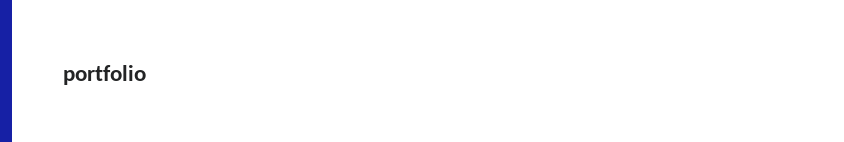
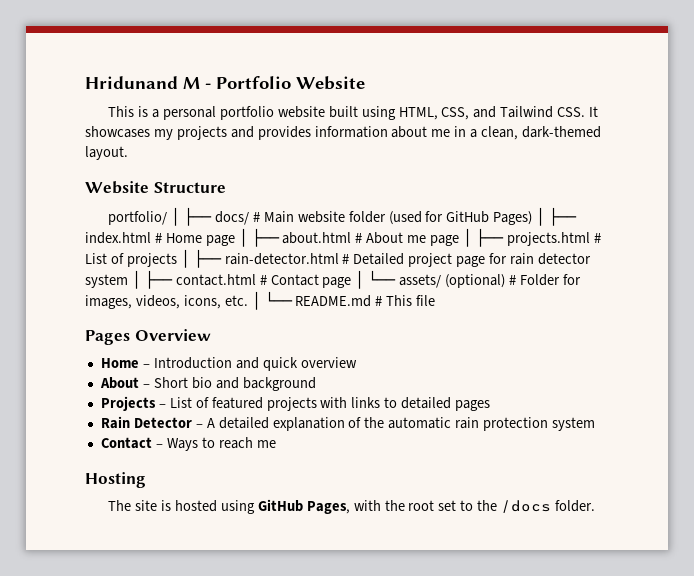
- portfolio
+ Hridunand M - Portfolio Website
+ This is a personal portfolio website built using HTML, CSS, and Tailwind CSS. It showcases my projects and provides information about me in a clean, dark-themed layout.
+ Website Structure
+ portfolio/ │ ├── docs/ # Main website folder (used for GitHub Pages) │ ├── index.html # Home page │ ├── about.html # About me page │ ├── projects.html # List of projects │ ├── rain-detector.html # Detailed project page for rain detector system │ ├── contact.html # Contact page │ └── assets/ (optional) # Folder for images, videos, icons, etc. │ └── README.md # This file
+ Pages Overview
+ Home – Introduction and quick overview
+ About – Short bio and background
+ Projects – List of featured projects with links to detailed pages
+ Rain Detector – A detailed explanation of the automatic rain protection system
+ Contact – Ways to reach me
+ Hosting
+ The site is hosted using GitHub Pages, with the root set to the /docs folder.

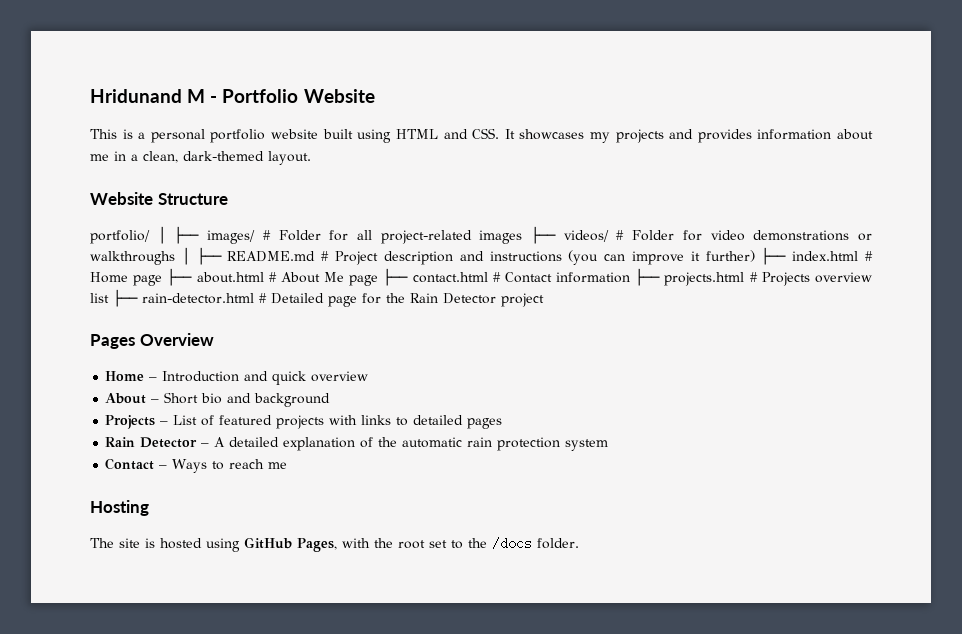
- This is a personal portfolio website built using HTML, CSS, and Tailwind CSS. It showcases my projects and provides information about me in a clean, dark-themed layout.
+ This is a personal portfolio website built using HTML and CSS. It showcases my projects and provides information about me in a clean, dark-themed layout.
- portfolio/ │ ├── docs/ # Main website folder (used for GitHub Pages) │ ├── index.html # Home page │ ├── about.html # About me page │ ├── projects.html # List of projects │ ├── rain-detector.html # Detailed project page for rain detector system │ ├── contact.html # Contact page │ └── assets/ (optional) # Folder for images, videos, icons, etc. │ └── README.md # This file
+ portfolio/ │ ├── images/ # Folder for all project-related images ├── videos/ # Folder for video demonstrations or walkthroughs │ ├── README.md # Project description and instructions (you can improve it further) ├── index.html # Home page ├── about.html # About Me page ├── contact.html # Contact information ├── projects.html # Projects overview list ├── rain-detector.html # Detailed page for the Rain Detector project

